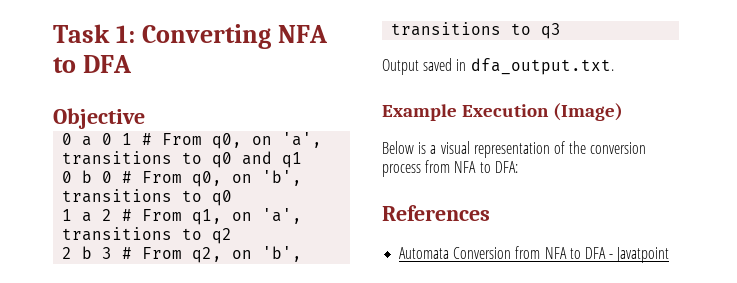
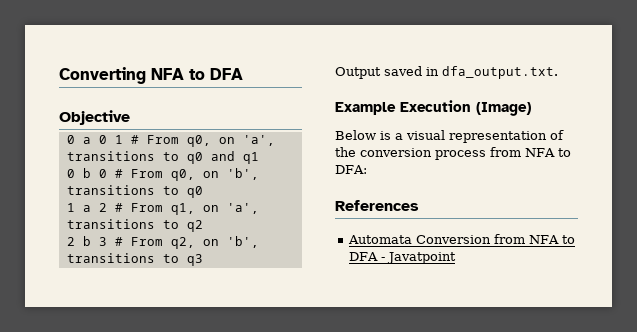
- Task 1: Converting NFA to DFA
+ Converting NFA to DFA

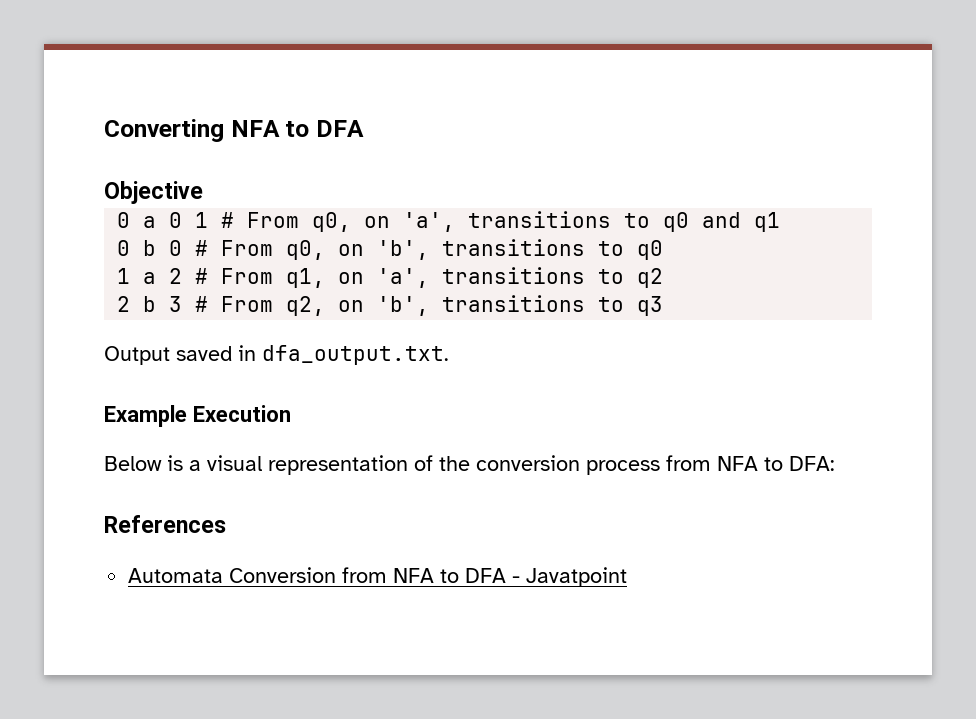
- Example Execution (Image)
+ Example Execution

